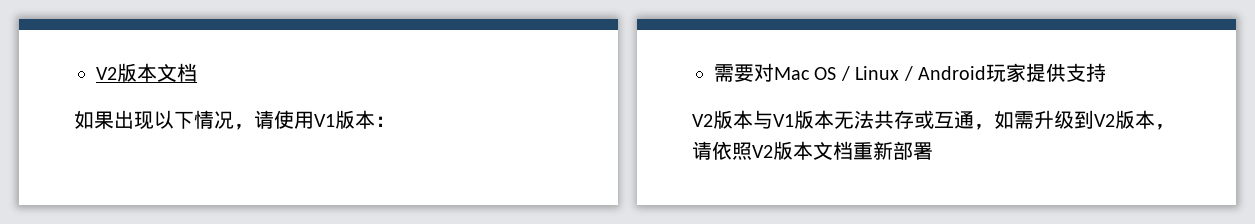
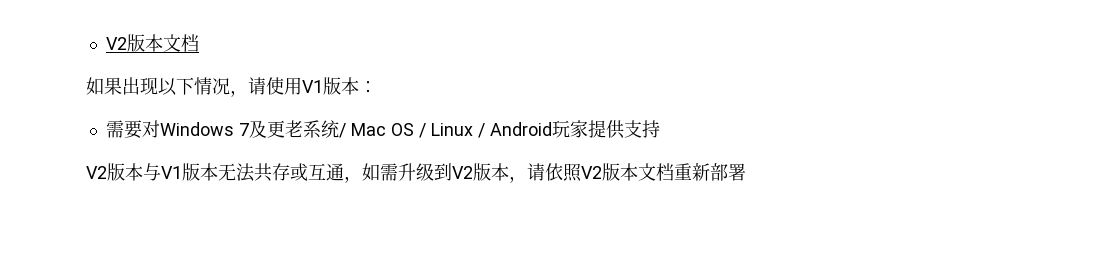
- 需要对Mac OS / Linux / Android玩家提供支持
+ 需要对Windows 7及更老系统/ Mac OS / Linux / Android玩家提供支持

